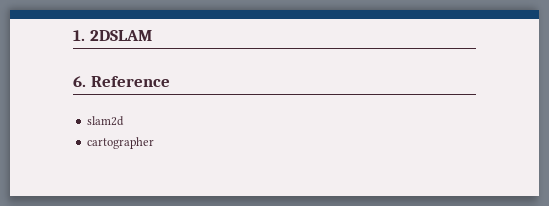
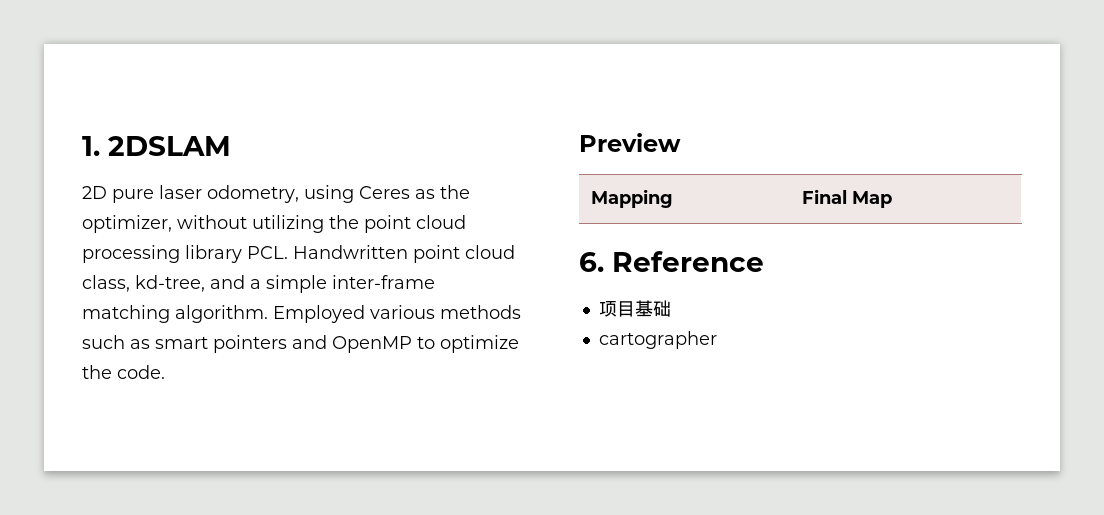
+ 2D pure laser odometry, using Ceres as the optimizer, without utilizing the point cloud processing library PCL. Handwritten point cloud class, kd-tree, and a simple inter-frame matching algorithm. Employed various methods such as smart pointers and OpenMP to optimize the code.
+ Preview
+ Mapping | Final Map
- slam2d
+ 项目基础

